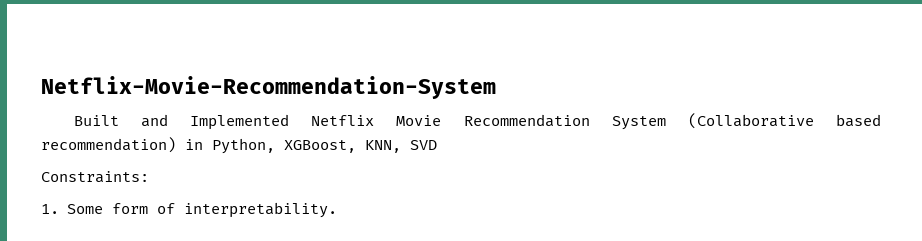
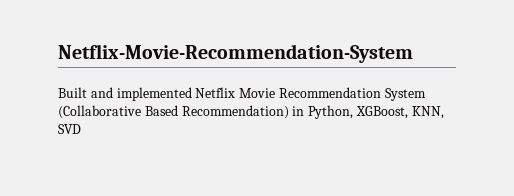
- Built and Implemented Netflix Movie Recommendation System (Collaborative based recommendation) in Python, XGBoost, KNN, SVD
+ Built and implemented Netflix Movie Recommendation System (Collaborative Based Recommendation) in Python, XGBoost, KNN, SVD
- Constraints:
- 1. Some form of interpretability.

